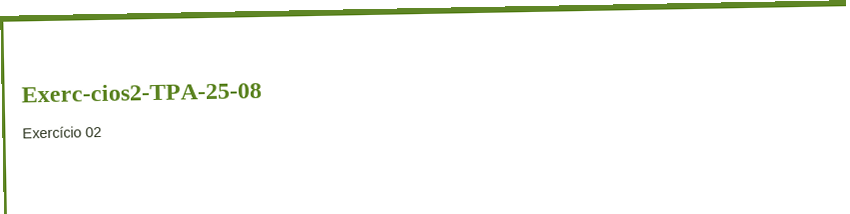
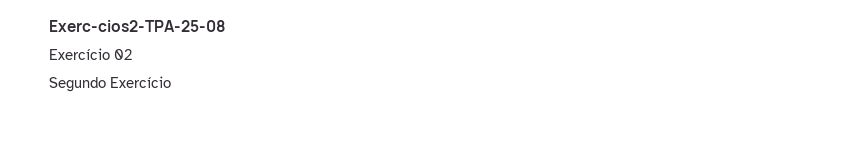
+ Segundo Exercício

